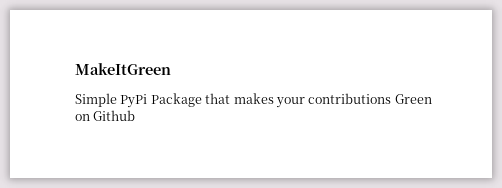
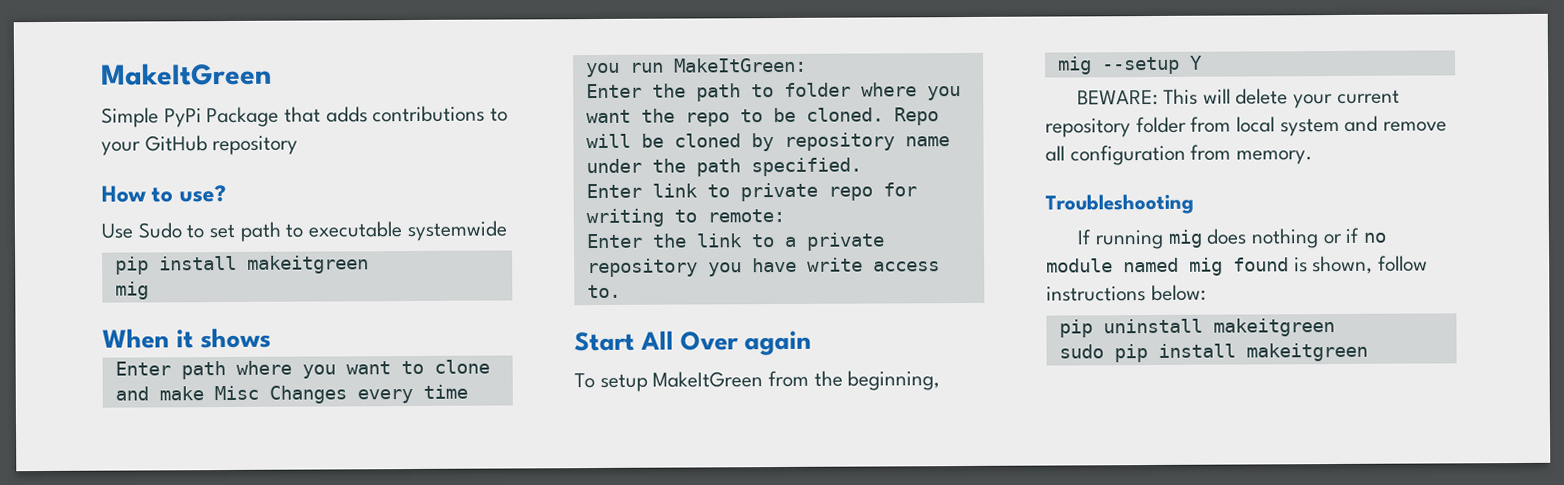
- Simple PyPi Package that makes your contributions Green on Github
+ Simple PyPi Package that adds contributions to your GitHub repository
+ How to use?
+ Use Sudo to set path to executable systemwide
+ pip install makeitgreen
+ mig
+ When it shows
+ Enter path where you want to clone and make Misc Changes every time you run MakeItGreen:
+ Enter the path to folder where you want the repo to be cloned. Repo will be cloned by repository name under the path specified.
+ Enter link to private repo for writing to remote:
+ Enter the link to a private repository you have write access to.
+ Start All Over again
+ To setup MakeItGreen from the beginning,
+ mig --setup Y
+ BEWARE: This will delete your current repository folder from local system and remove all configuration from memory.
+ Troubleshooting
+ If running mig does nothing or if no module named mig found is shown, follow instructions below:
+ pip uninstall makeitgreen
+ sudo pip install makeitgreen

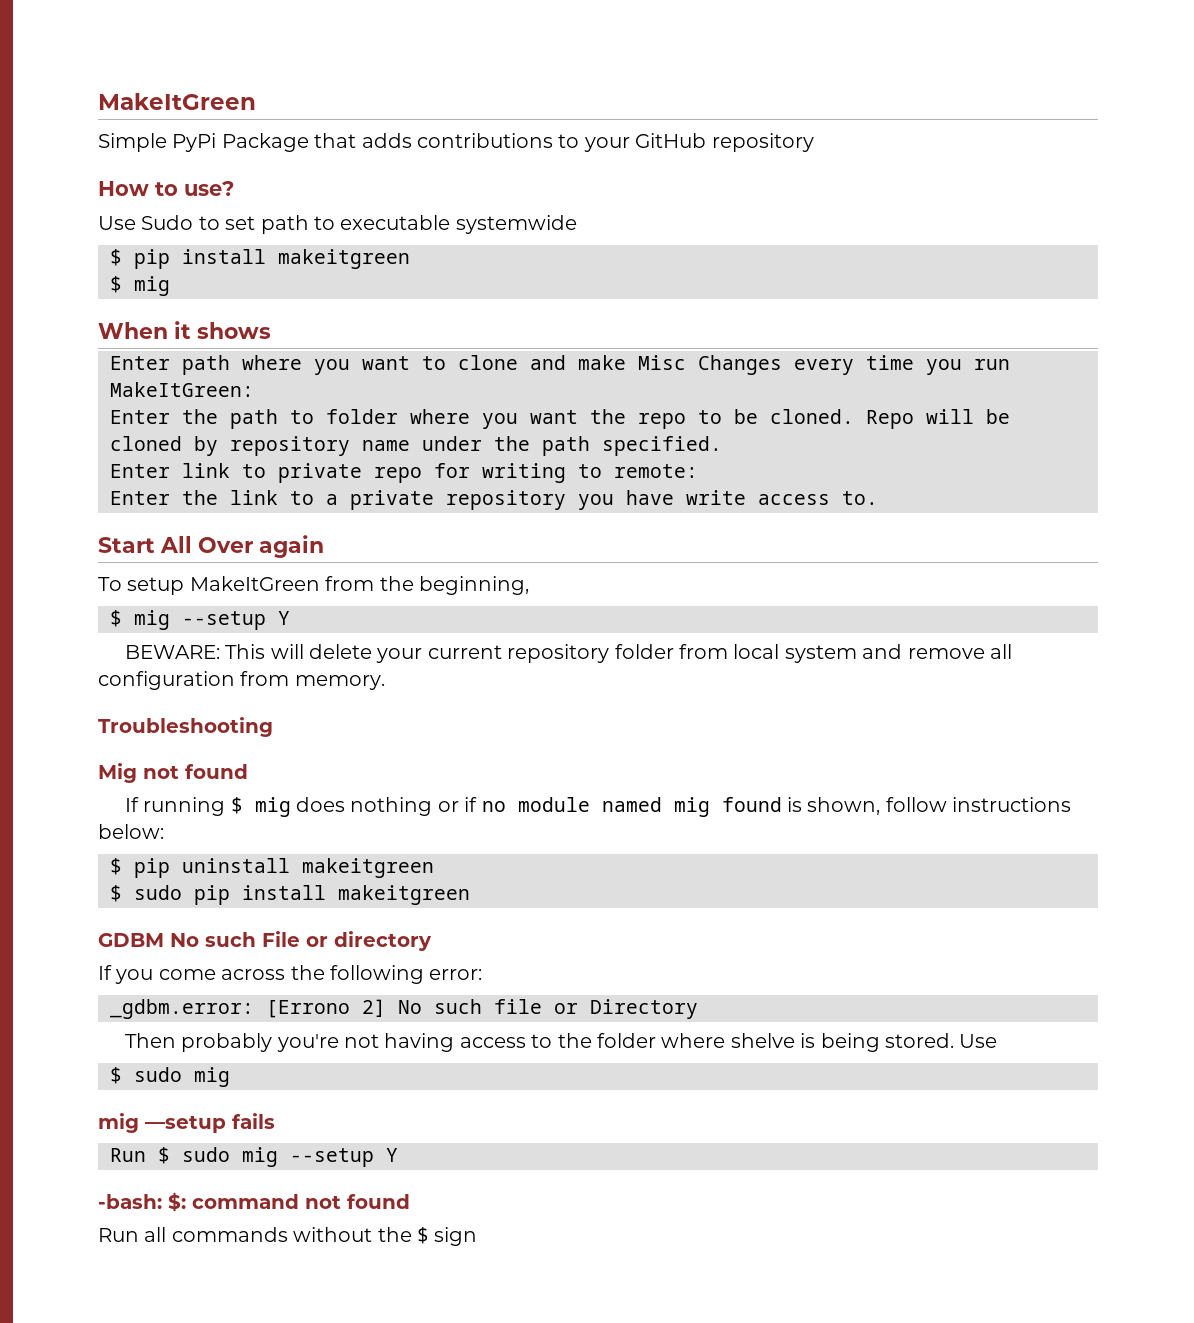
  Use Sudo to set path to executable systemwide
- pip install makeitgreen
- mig
+ $ pip install makeitgreen
+ $ mig
- mig --setup Y
+ $ mig --setup Y
+ Mig not found
- If running mig does nothing or if no module named mig found is shown, follow instructions below:
+ If running $ mig does nothing or if no module named mig found is shown, follow instructions below:
- pip uninstall makeitgreen
+ $ pip uninstall makeitgreen
- sudo pip install makeitgreen
+ $ sudo pip install makeitgreen
+ GDBM No such File or directory
+ If you come across the following error:
+ _gdbm.error: [Errono 2] No such file or Directory
+ Then probably you're not having access to the folder where shelve is being stored. Use
+ $ sudo mig
+ mig —setup fails
+ Run $ sudo mig --setup Y
+ -bash: $: command not found
+ Run all commands without the $ sign

